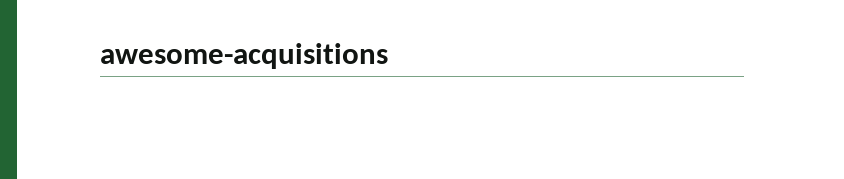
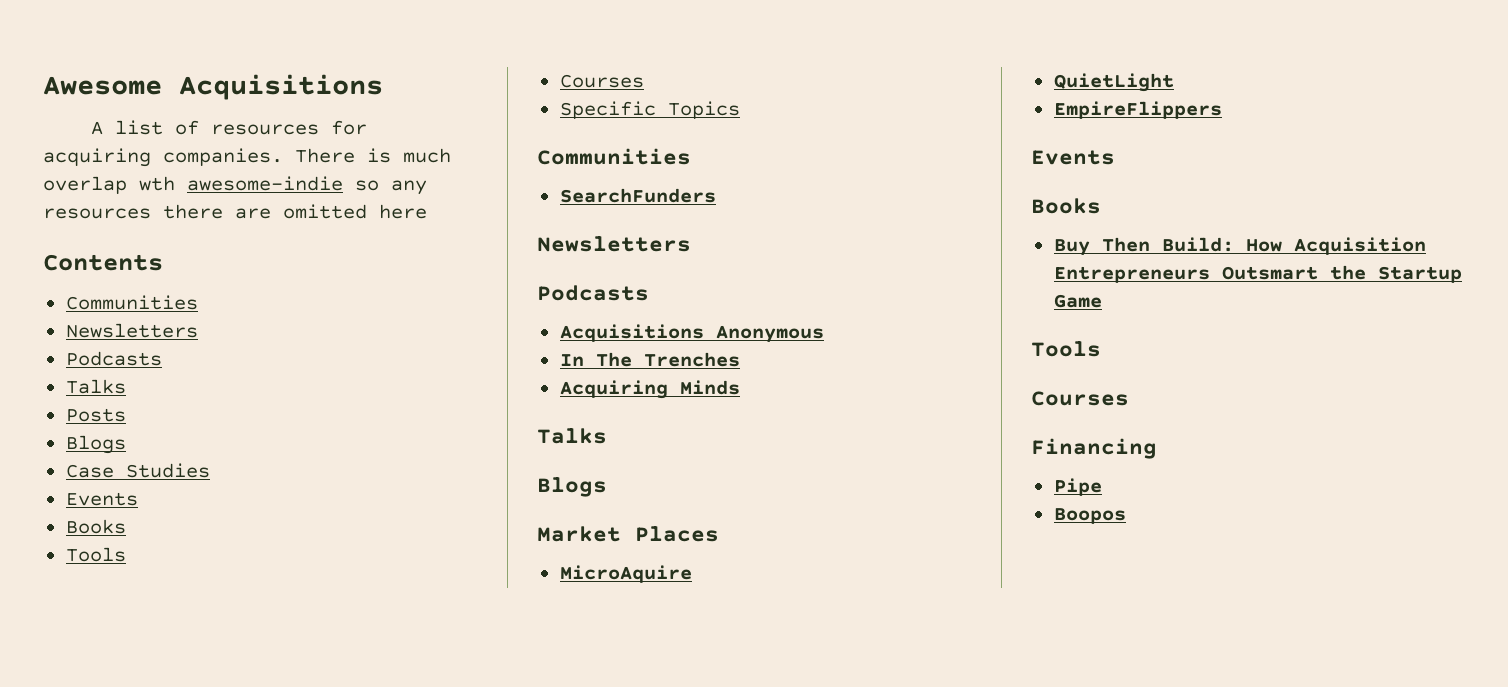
- awesome-acquisitions
+ Awesome Acquisitions
+ A list of resources for acquiring companies. There is much overlap wth awesome-indie so any resources there are omitted here
+ Contents
+ Communities
+ Newsletters
+ Podcasts
+ Talks
+ Posts
+ Blogs
+ Case Studies
+ Events
+ Books
+ Tools
+ Courses
+ Specific Topics
+ Communities
+ SearchFunders
+ Newsletters
+ Podcasts
+ Acquisitions Anonymous
+ In The Trenches
+ Acquiring Minds
+ Talks
+ Blogs
+ Market Places
+ MicroAquire
+ QuietLight
+ EmpireFlippers
+ Events
+ Books
+ Buy Then Build: How Acquisition Entrepreneurs Outsmart the Startup Game
+ Tools
+ Courses
+ Financing
+ Pipe
+ Boopos

